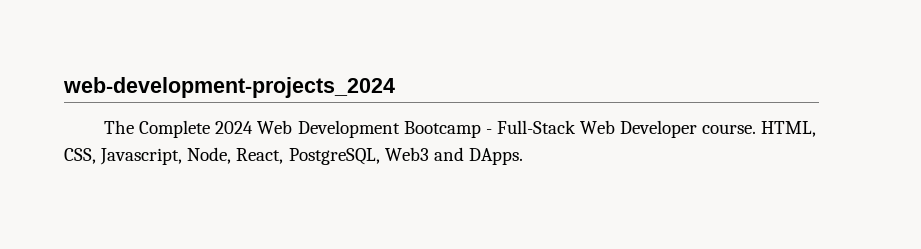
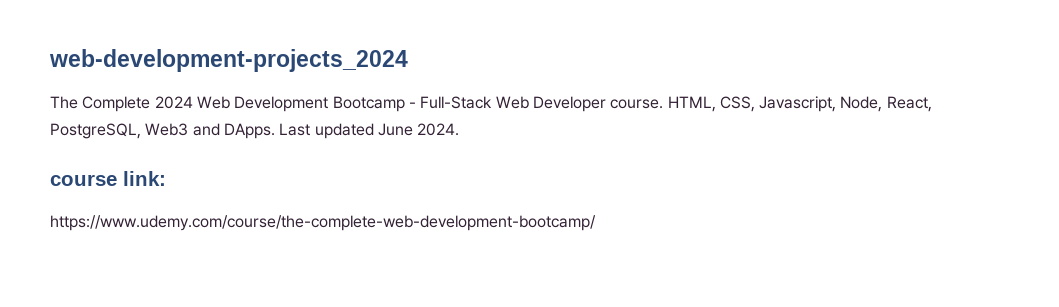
+ Last updated June 2024.
+ course link:
+ https://www.udemy.com/course/the-complete-web-development-bootcamp/

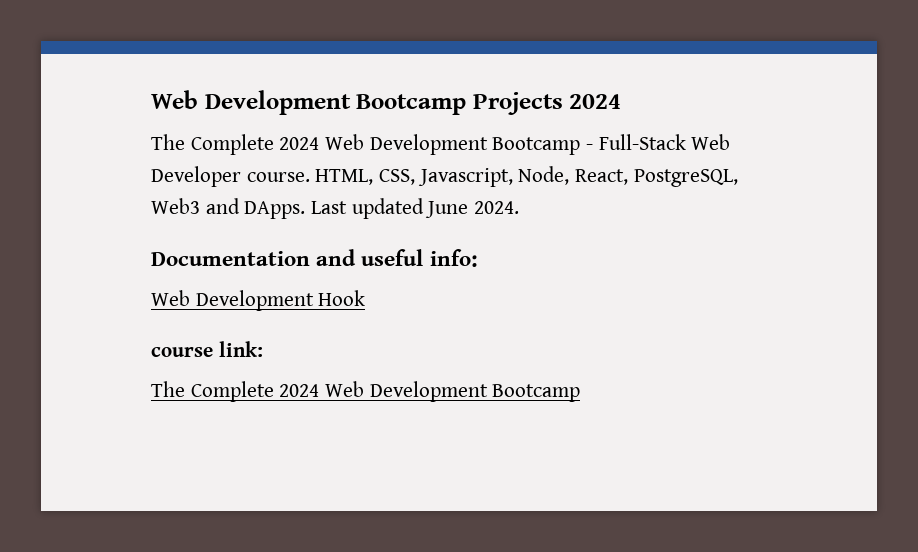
- web-development-projects_2024
+ Web Development Bootcamp Projects 2024
+ Documentation and useful info:
+ Web Development Hook
  course link:
- https://www.udemy.com/course/the-complete-web-development-bootcamp/
+ The Complete 2024 Web Development Bootcamp

